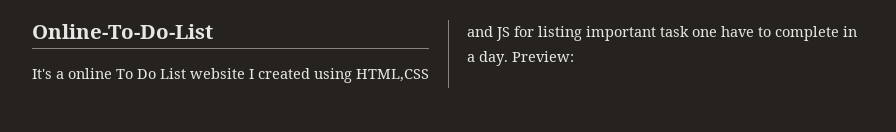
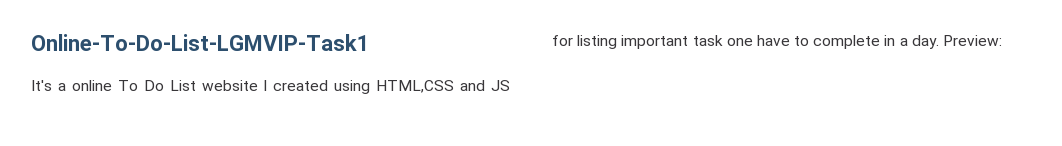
- Online-To-Do-List
+ Online-To-Do-List-LGMVIP-Task1

